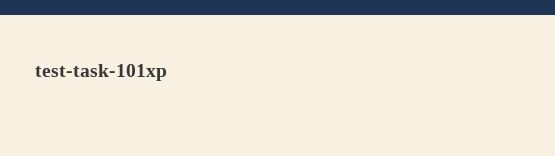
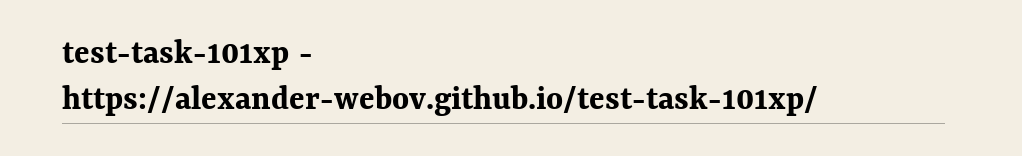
- test-task-101xp
+ test-task-101xp - https://alexander-webov.github.io/test-task-101xp/

